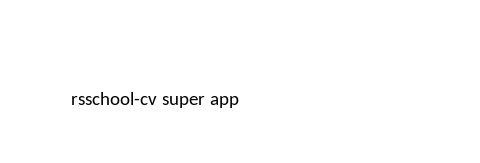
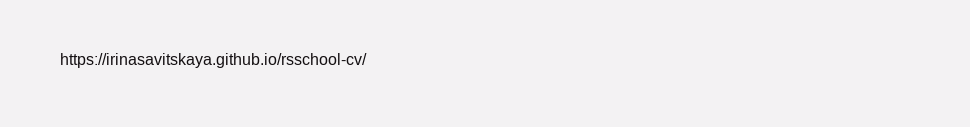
- rsschool-cv super app
+ https://irinasavitskaya.github.io/rsschool-cv/

